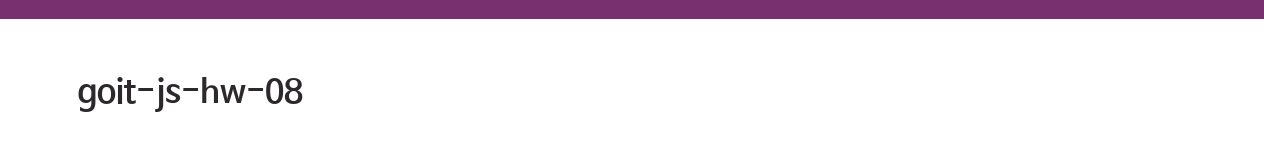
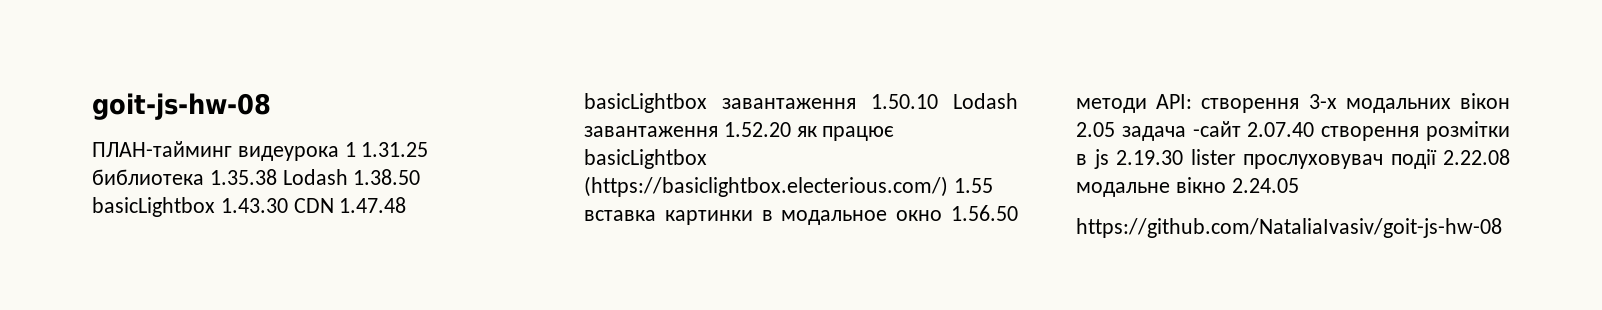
+ ПЛАН-тайминг видеурока 1 1.31.25 библиотека 1.35.38 Lodash 1.38.50 basicLightbox 1.43.30 CDN 1.47.48 basicLightbox завантаження 1.50.10 Lodash завантаження 1.52.20 як працює basicLightbox (https://basiclightbox.electerious.com/) 1.55 вставка картинки в модальное окно 1.56.50 методи API: створення 3-х модальних вікон 2.05 задача -сайт 2.07.40 створення розмітки в js 2.19.30 lister прослуховувач події 2.22.08 модальне вікно 2.24.05
+ https://github.com/NataliaIvasiv/goit-js-hw-08

